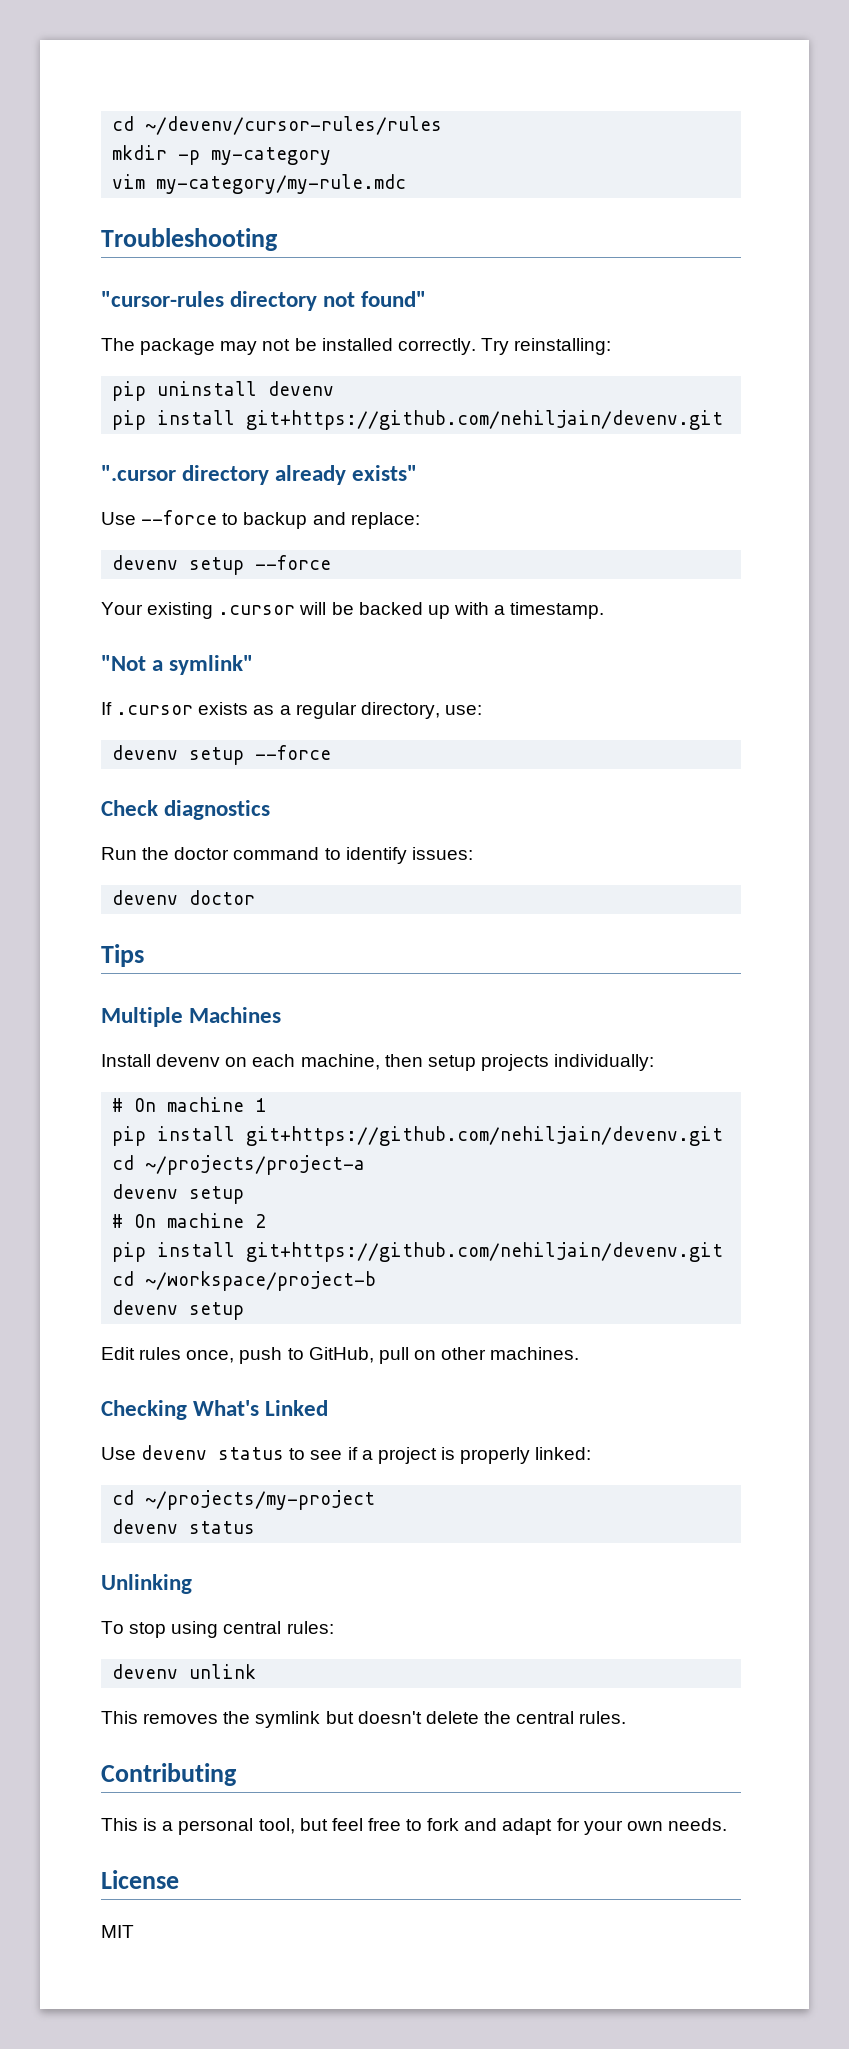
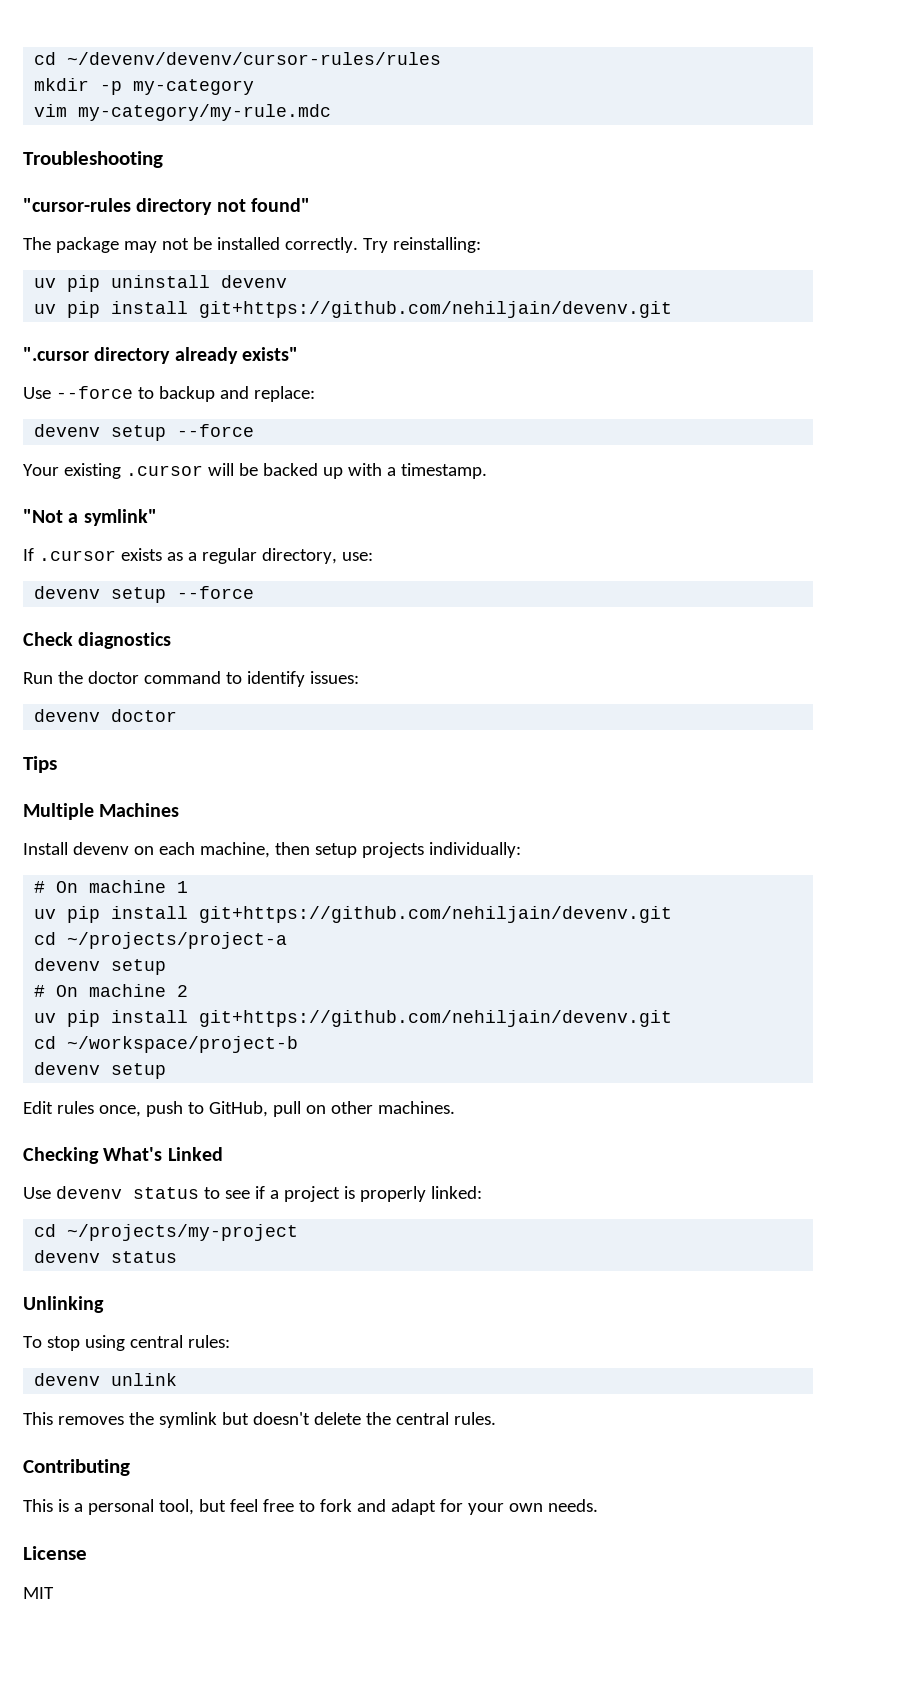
- cd ~/devenv/cursor-rules/rules
+ cd ~/devenv/devenv/cursor-rules/rules
- pip uninstall devenv
- pip install git+https://github.com/nehiljain/devenv.git
+ uv pip uninstall devenv
+ uv pip install git+https://github.com/nehiljain/devenv.git
  # On machine 1
- pip install git+https://github.com/nehiljain/devenv.git
+ uv pip install git+https://github.com/nehiljain/devenv.git
  # On machine 2
- pip install git+https://github.com/nehiljain/devenv.git
+ uv pip install git+https://github.com/nehiljain/devenv.git

